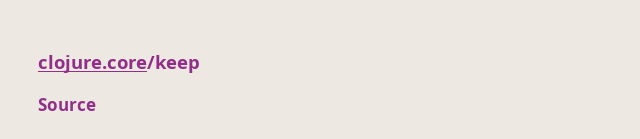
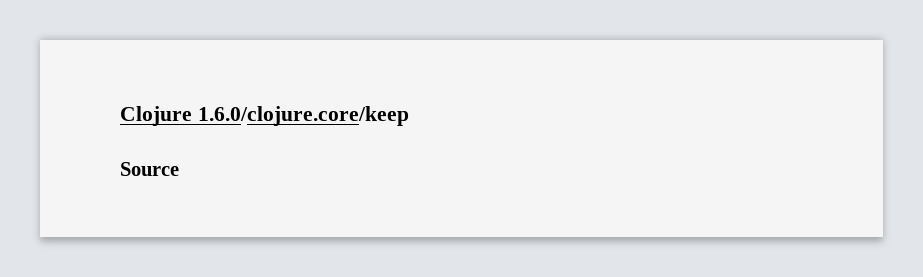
- clojure.core/keep
+ Clojure 1.6.0/clojure.core/keep

